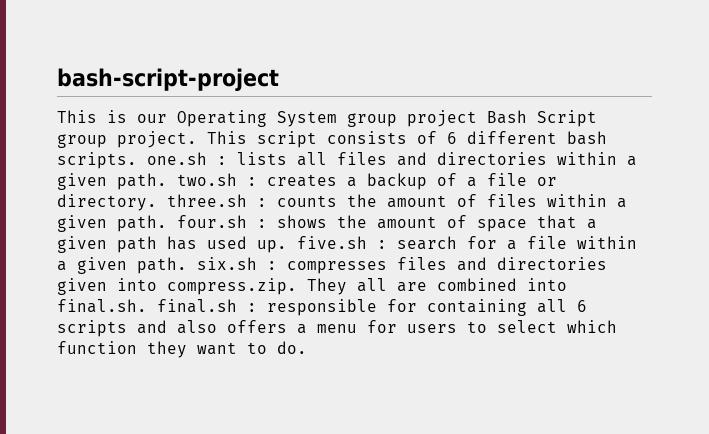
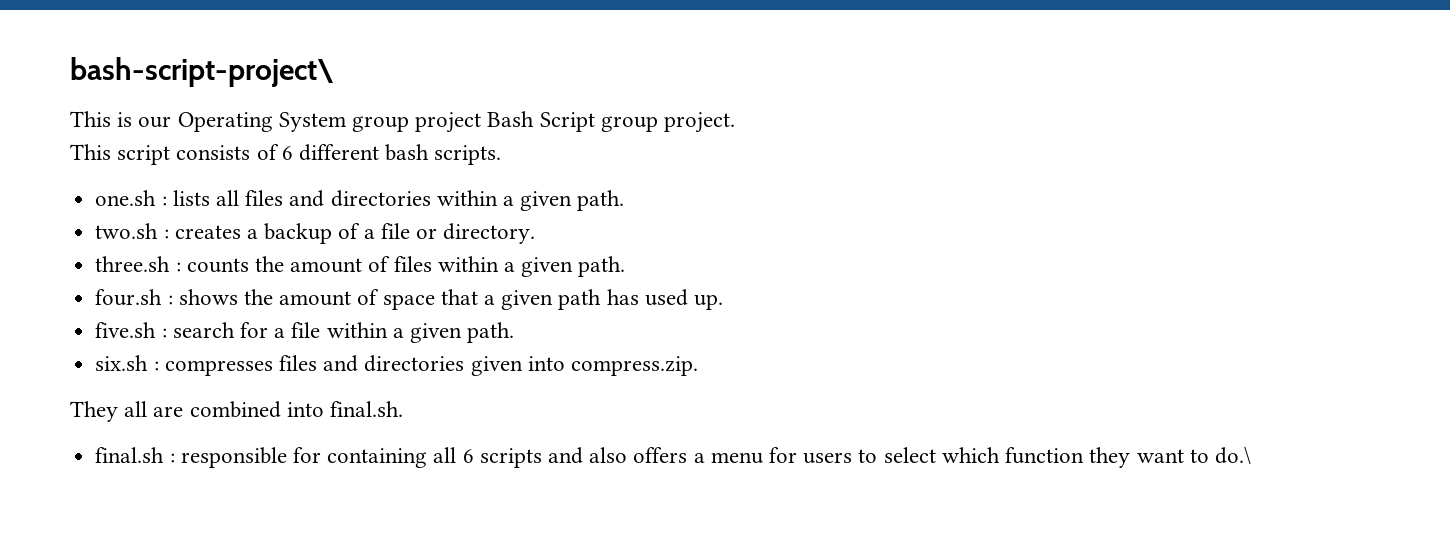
- bash-script-project
+ bash-script-project\
- This is our Operating System group project Bash Script group project. This script consists of 6 different bash scripts. one.sh :
+ This is our Operating System group project Bash Script group project.
+ This script consists of 6 different bash scripts.
+ one.sh :
- lists all files and directories within a given path. two.sh :
+ lists all files and directories within a given path.
+ two.sh :
- creates a backup of a file or directory. three.sh :
+ creates a backup of a file or directory.
+ three.sh :
- counts the amount of files within a given path. four.sh :
+ counts the amount of files within a given path.
+ four.sh :
- shows the amount of space that a given path has used up. five.sh :
+ shows the amount of space that a given path has used up.
+ five.sh :
- search for a file within a given path. six.sh :
+ search for a file within a given path.
+ six.sh :
- compresses files and directories given into compress.zip. They all are combined into final.sh. final.sh :
+ compresses files and directories given into compress.zip.
+ They all are combined into final.sh.
+ final.sh :
- responsible for containing all 6 scripts and also offers a menu for users to select which function they want to do.
+ responsible for containing all 6 scripts and also offers a menu for users to select which function they want to do.\

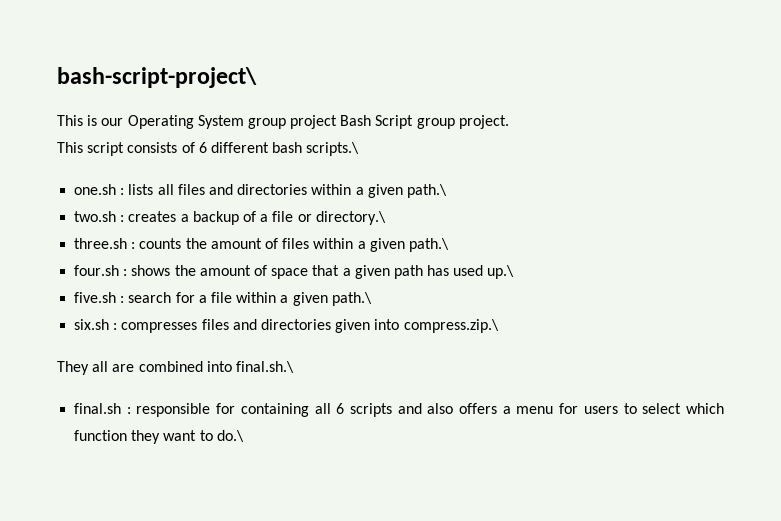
- This script consists of 6 different bash scripts.
+ This script consists of 6 different bash scripts.\
- one.sh : lists all files and directories within a given path.
+ one.sh : lists all files and directories within a given path.\
- two.sh : creates a backup of a file or directory.
+ two.sh : creates a backup of a file or directory.\
- three.sh : counts the amount of files within a given path.
+ three.sh : counts the amount of files within a given path.\
- four.sh : shows the amount of space that a given path has used up.
+ four.sh : shows the amount of space that a given path has used up.\
- five.sh : search for a file within a given path.
+ five.sh : search for a file within a given path.\
- six.sh : compresses files and directories given into compress.zip.
+ six.sh : compresses files and directories given into compress.zip.\
- They all are combined into final.sh.
+ They all are combined into final.sh.\

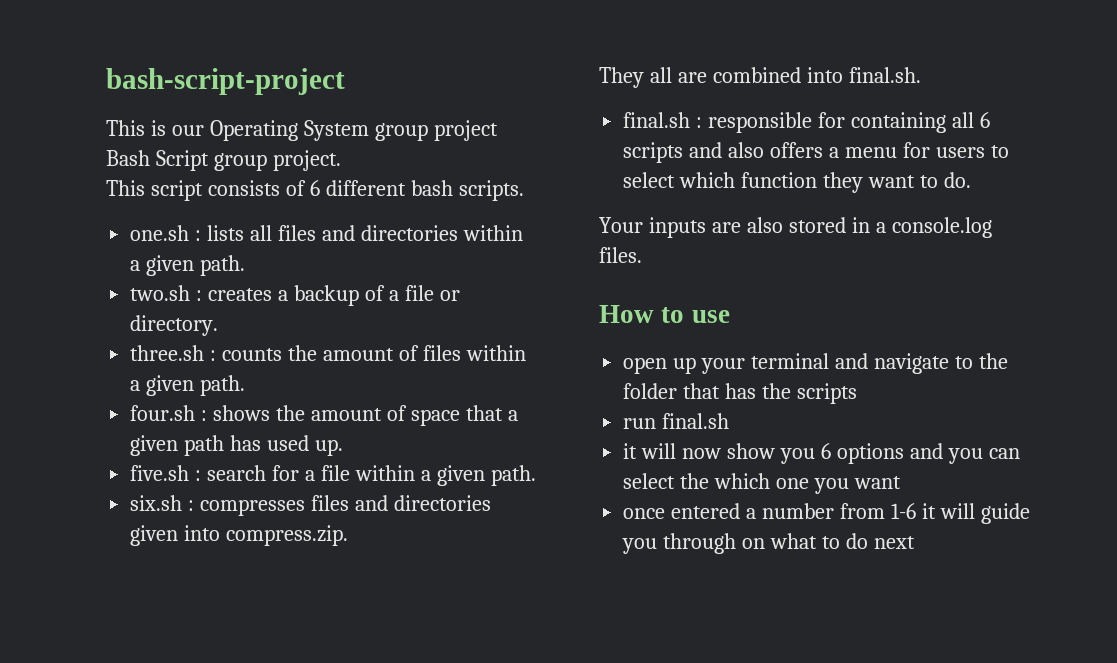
- bash-script-project\
+ bash-script-project
- This script consists of 6 different bash scripts.\
+ This script consists of 6 different bash scripts.
- one.sh : lists all files and directories within a given path.\
+ one.sh : lists all files and directories within a given path.
- two.sh : creates a backup of a file or directory.\
+ two.sh : creates a backup of a file or directory.
- three.sh : counts the amount of files within a given path.\
+ three.sh : counts the amount of files within a given path.
- four.sh : shows the amount of space that a given path has used up.\
+ four.sh : shows the amount of space that a given path has used up.
- five.sh : search for a file within a given path.\
+ five.sh : search for a file within a given path.
- six.sh : compresses files and directories given into compress.zip.\
+ six.sh : compresses files and directories given into compress.zip.
- They all are combined into final.sh.\
+ They all are combined into final.sh.
- final.sh : responsible for containing all 6 scripts and also offers a menu for users to select which function they want to do.\
+ final.sh : responsible for containing all 6 scripts and also offers a menu for users to select which function they want to do.
+ Your inputs are also stored in a console.log files.
+ How to use
+ open up your terminal and navigate to the folder that has the scripts
+ run final.sh
+ it will now show you 6 options and you can select the which one you want
+ once entered a number from 1-6 it will guide you through on what to do next

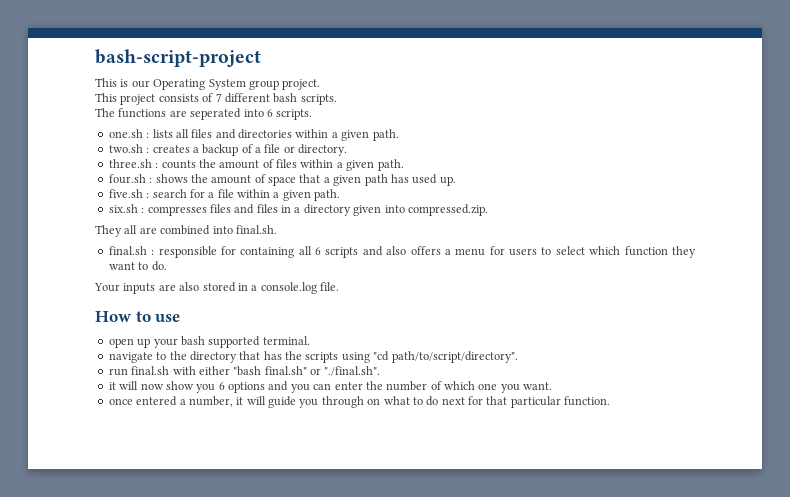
- This is our Operating System group project Bash Script group project.
+ This is our Operating System group project.
- This script consists of 6 different bash scripts.
+ This project consists of 7 different bash scripts.
+ The functions are seperated into 6 scripts.
- six.sh : compresses files and directories given into compress.zip.
+ six.sh : compresses files and files in a directory given into compressed.zip.
- Your inputs are also stored in a console.log files.
+ Your inputs are also stored in a console.log file.
- open up your terminal and navigate to the folder that has the scripts
+ open up your bash supported terminal.
+ navigate to the directory that has the scripts using "cd path/to/script/directory".
- run final.sh
+ run final.sh with either "bash final.sh" or "./final.sh".
- it will now show you 6 options and you can select the which one you want
+ it will now show you 6 options and you can enter the number of which one you want.
- once entered a number from 1-6 it will guide you through on what to do next
+ once entered a number, it will guide you through on what to do next for that particular function.

